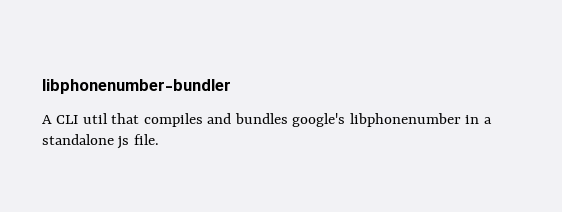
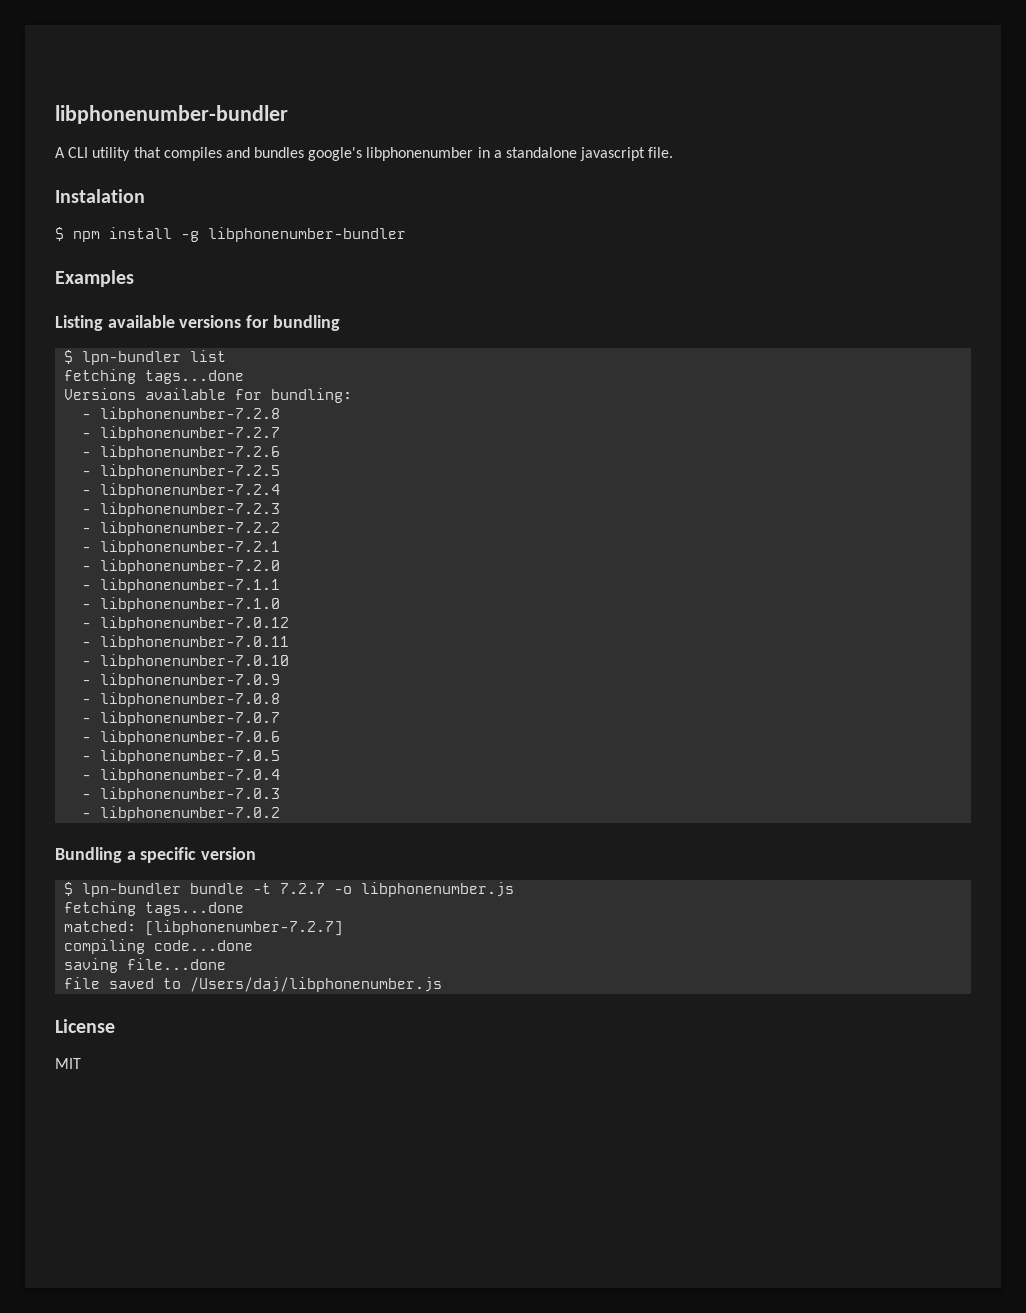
- A CLI util that compiles and bundles google's libphonenumber in a standalone js file.
+ A CLI utility that compiles and bundles google's libphonenumber in a standalone javascript file.
+ Instalation
+ $ npm install -g libphonenumber-bundler
+ Examples
+ Listing available versions for bundling
+ $ lpn-bundler list
+ fetching tags...done
+ Versions available for bundling:
+ - libphonenumber-7.2.8
+ - libphonenumber-7.2.7
+ - libphonenumber-7.2.6
+ - libphonenumber-7.2.5
+ - libphonenumber-7.2.4
+ - libphonenumber-7.2.3
+ - libphonenumber-7.2.2
+ - libphonenumber-7.2.1
+ - libphonenumber-7.2.0
+ - libphonenumber-7.1.1
+ - libphonenumber-7.1.0
+ - libphonenumber-7.0.12
+ - libphonenumber-7.0.11
+ - libphonenumber-7.0.10
+ - libphonenumber-7.0.9
+ - libphonenumber-7.0.8
+ - libphonenumber-7.0.7
+ - libphonenumber-7.0.6
+ - libphonenumber-7.0.5
+ - libphonenumber-7.0.4
+ - libphonenumber-7.0.3
+ - libphonenumber-7.0.2
+ Bundling a specific version
+ $ lpn-bundler bundle -t 7.2.7 -o libphonenumber.js
+ fetching tags...done
+ matched: [libphonenumber-7.2.7]
+ compiling code...done
+ saving file...done
+ file saved to /Users/daj/libphonenumber.js
+ License
+ MIT

